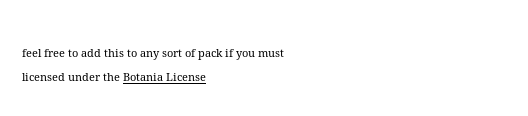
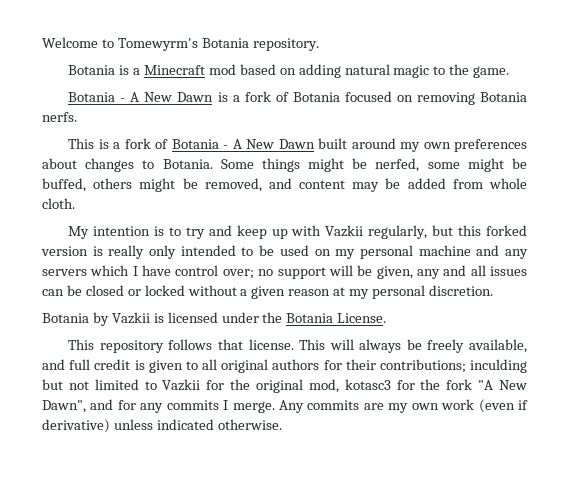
- feel free to add this to any sort of pack if you must
- licensed under the Botania License
+ Welcome to Tomewyrm's Botania repository.
+ Botania is a Minecraft mod based on adding natural magic to the game.
+ Botania - A New Dawn is a fork of Botania focused on removing Botania nerfs.
+ This is a fork of Botania - A New Dawn built around my own preferences about changes to Botania. Some things might be nerfed, some might be buffed, others might be removed, and content may be added from whole cloth.
+ My intention is to try and keep up with Vazkii regularly, but this forked version is really only intended to be used on my personal machine and any servers which I have control over; no support will be given, any and all issues can be closed or locked without a given reason at my personal discretion.
+ Botania by Vazkii is licensed under the Botania License.
+ This repository follows that license. This will always be freely available, and full credit is given to all original authors for their contributions; inculding but not limited to Vazkii for the original mod, kotasc3 for the fork "A New Dawn", and for any commits I merge. Any commits are my own work (even if derivative) unless indicated otherwise.

